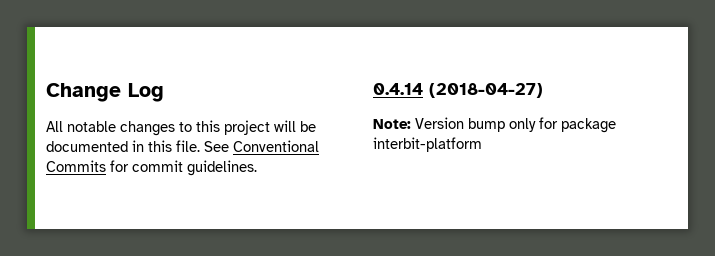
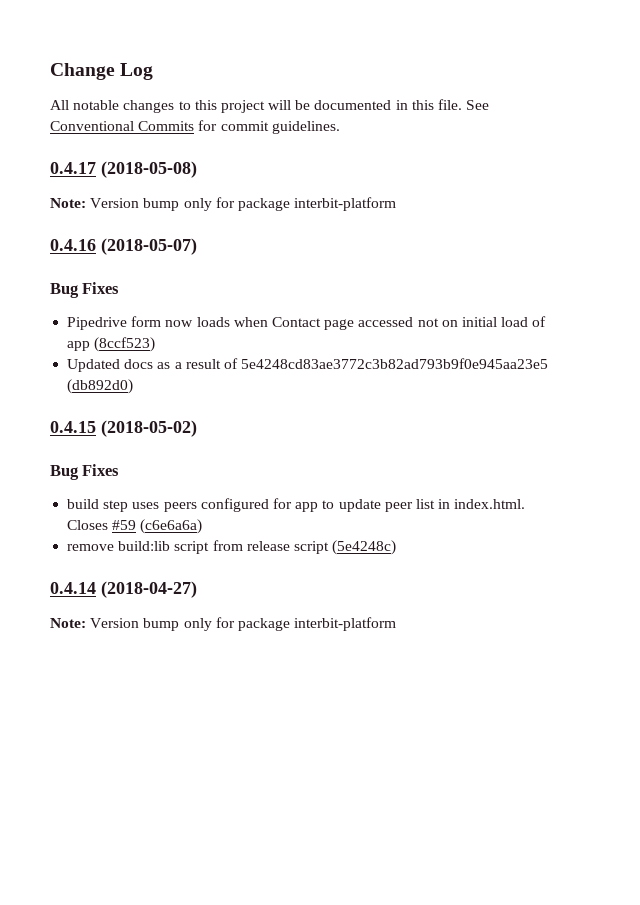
+ 0.4.17 (2018-05-08)
+ Note: Version bump only for package interbit-platform
+ 0.4.16 (2018-05-07)
+ Bug Fixes
+ Pipedrive form now loads when Contact page accessed not on initial load of app (8ccf523)
+ Updated docs as a result of 5e4248cd83ae3772c3b82ad793b9f0e945aa23e5 (db892d0)
+ 0.4.15 (2018-05-02)
+ Bug Fixes
+ build step uses peers configured for app to update peer list in index.html. Closes #59 (c6e6a6a)
+ remove build:lib script from release script (5e4248c)

